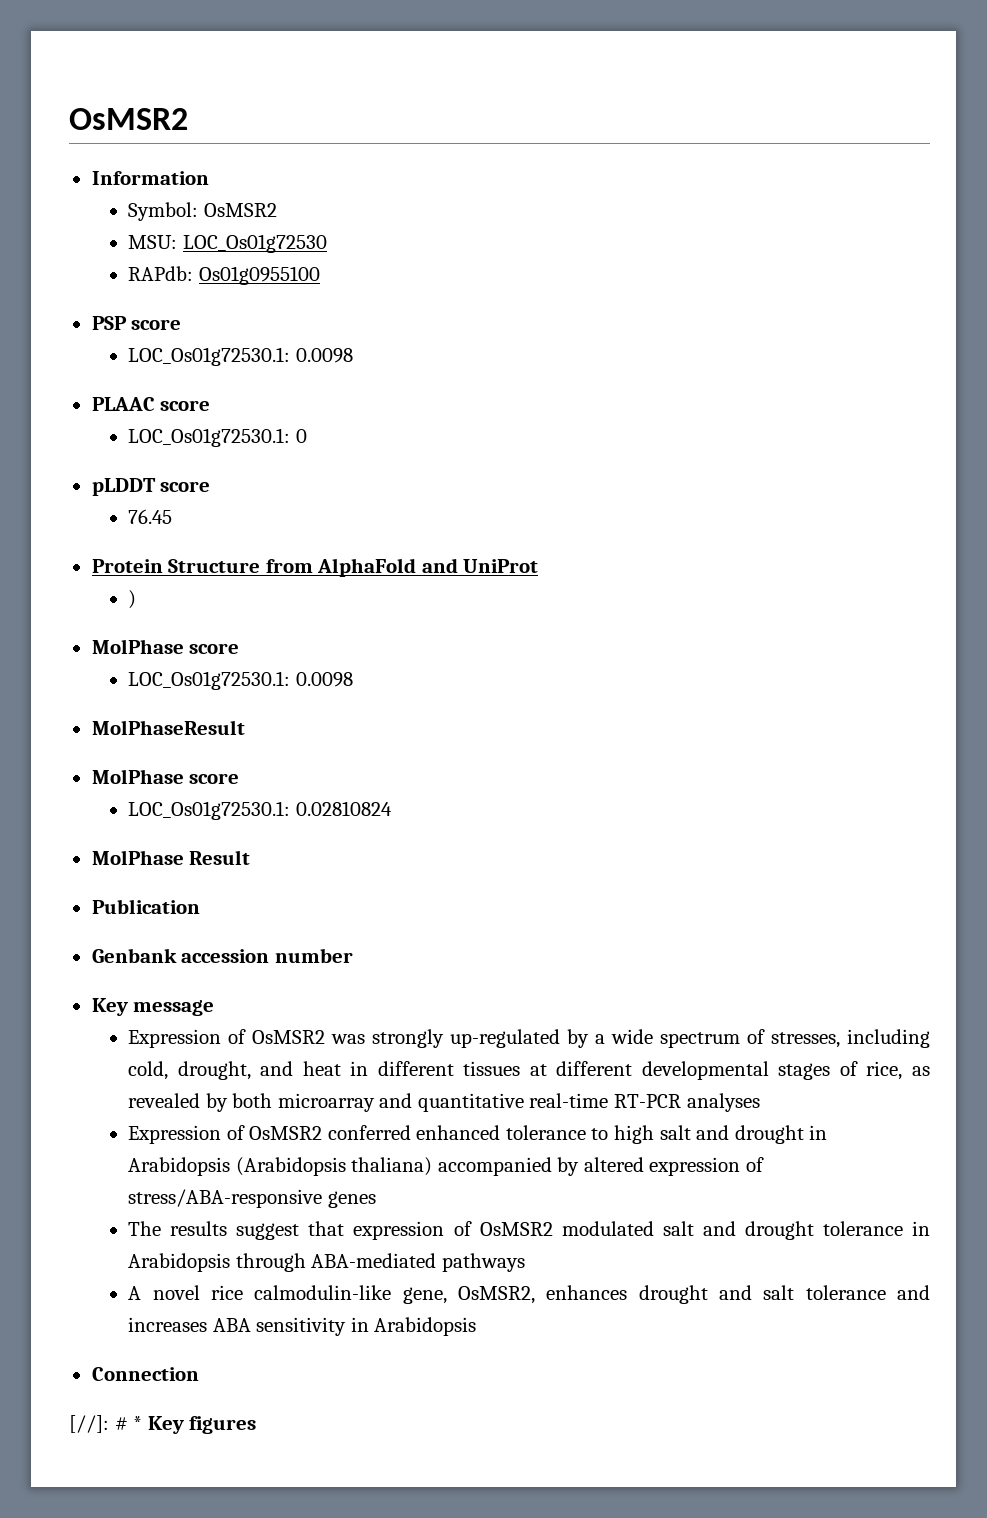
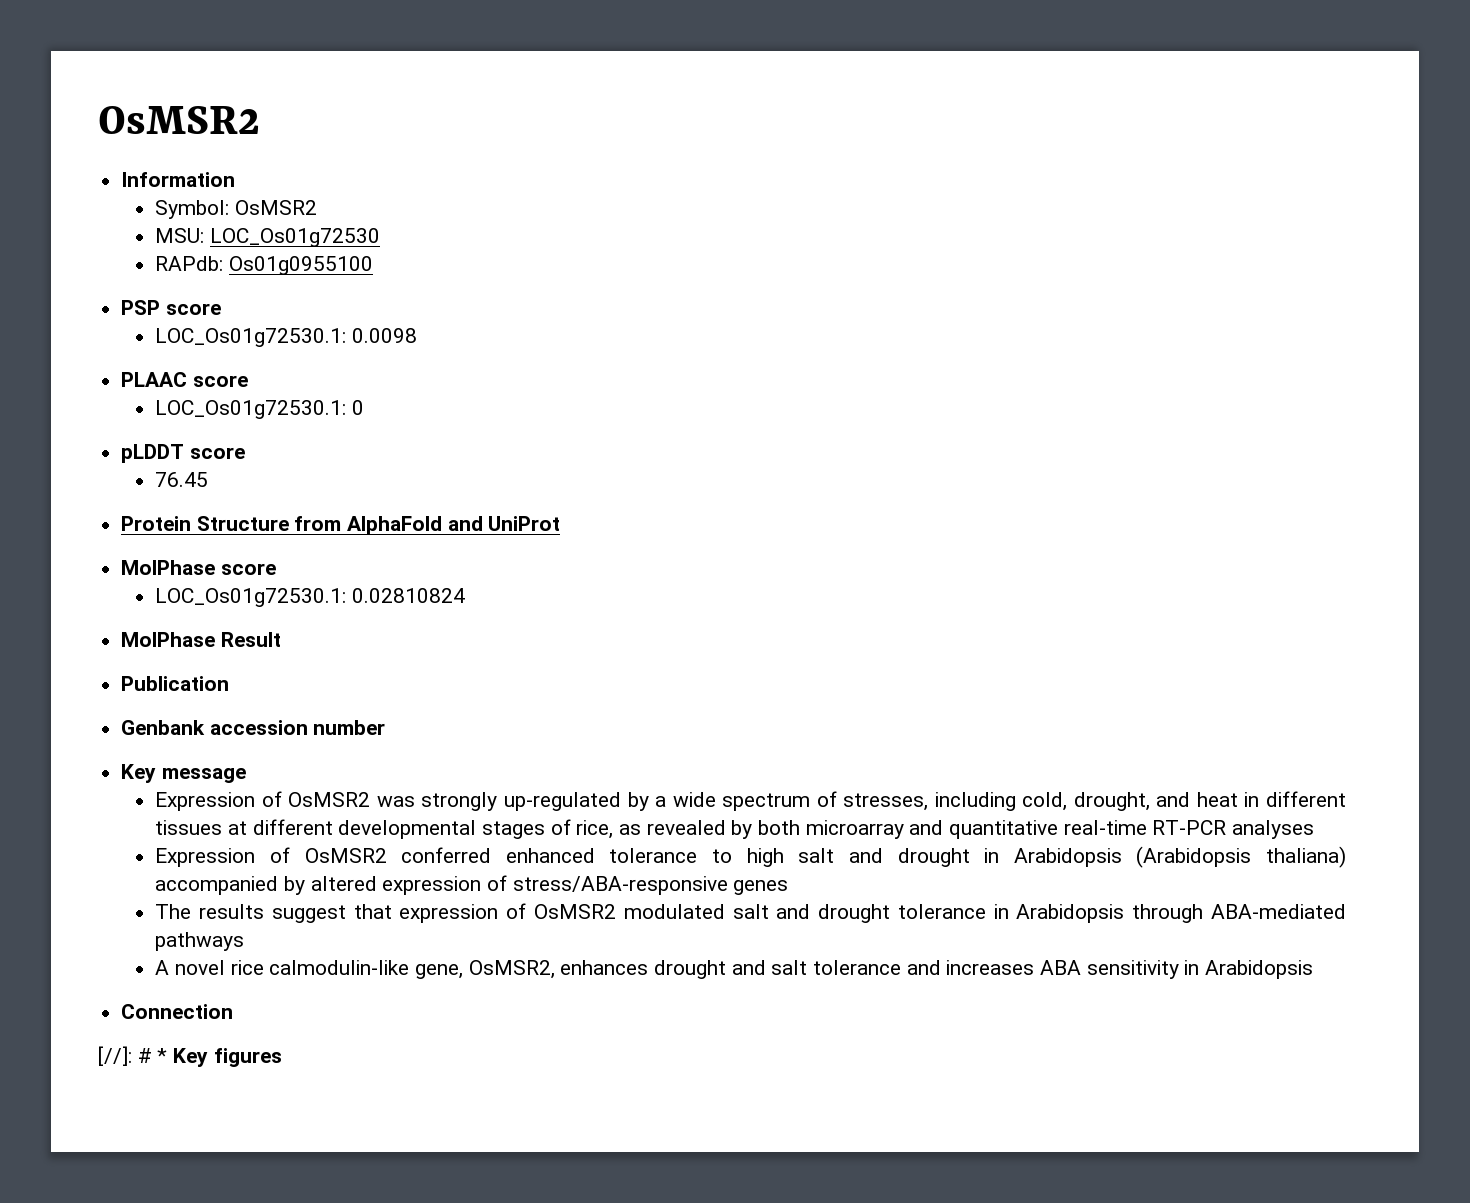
- )
- MolPhase score
- LOC_Os01g72530.1: 0.0098
- MolPhaseResult

